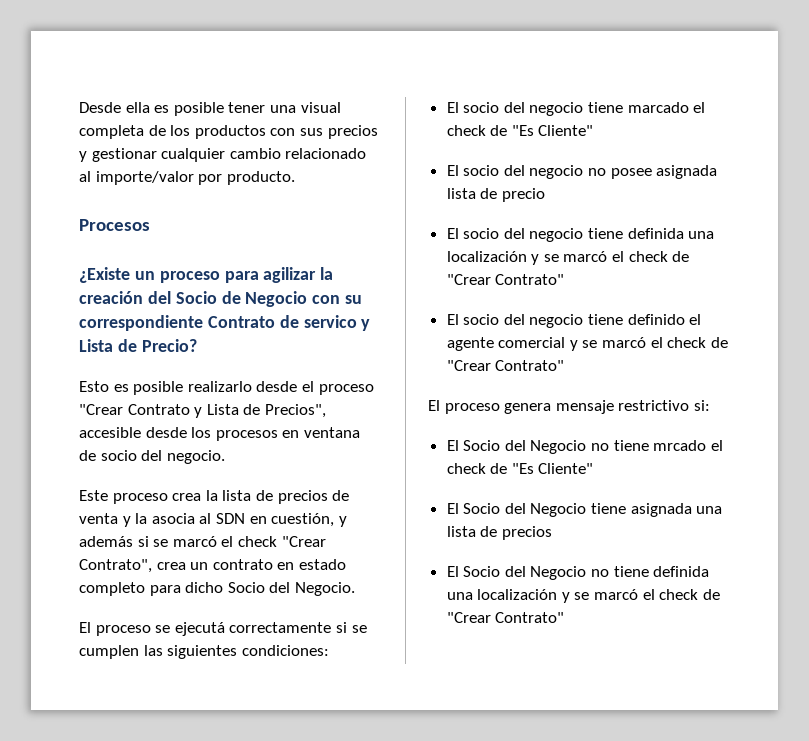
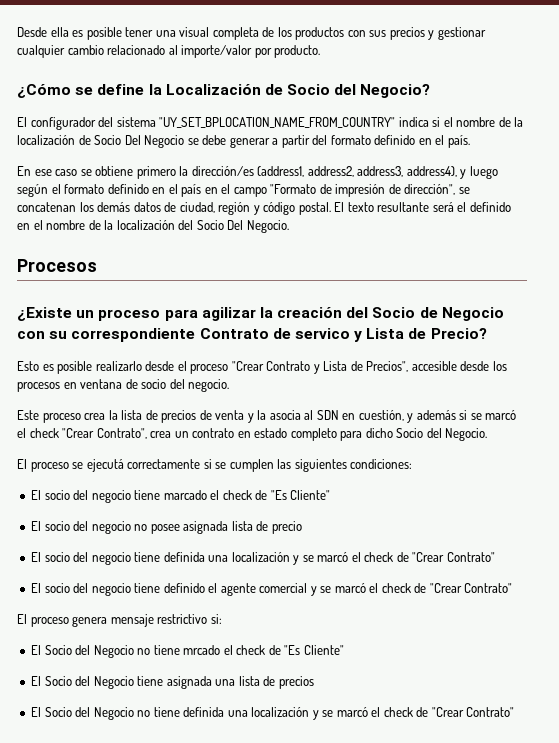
+ ¿Cómo se define la Localización de Socio del Negocio?
+ El configurador del sistema "UY_SET_BPLOCATION_NAME_FROM_COUNTRY" indica si el nombre de la localización de Socio Del Negocio se debe generar a partir del formato definido en el país.
+ En ese caso se obtiene primero la dirección/es (address1, address2, address3, address4), y luego según el formato definido en el país en el campo "Formato de impresión de dirección", se concatenan los demás datos de ciudad, región y código postal. El texto resultante será el definido en el nombre de la localización del Socio Del Negocio.

